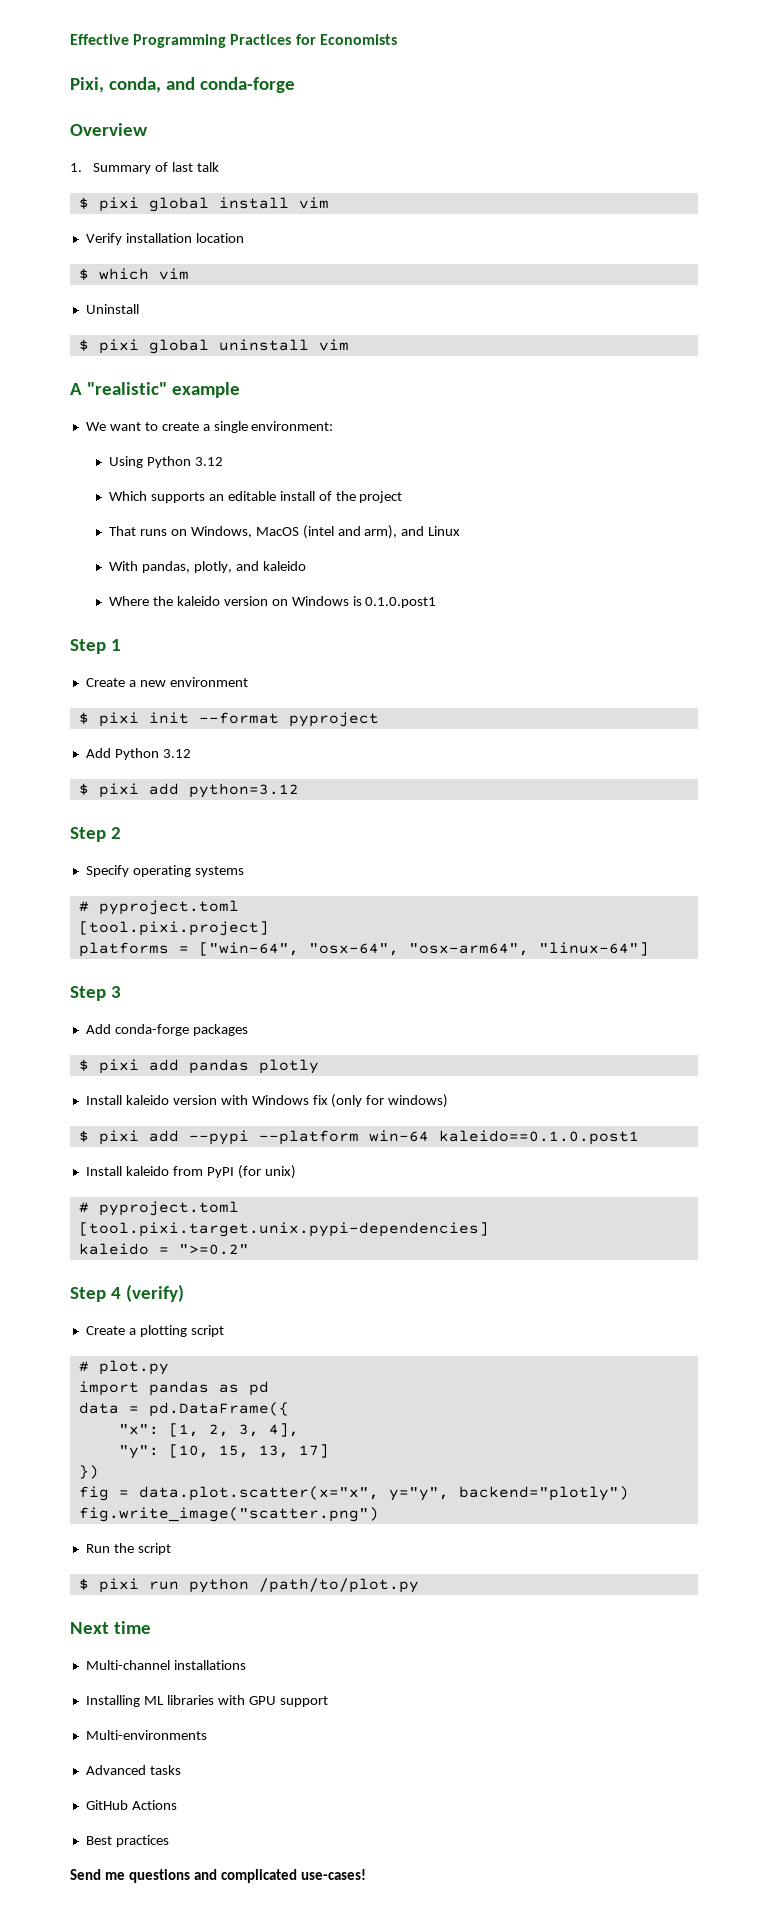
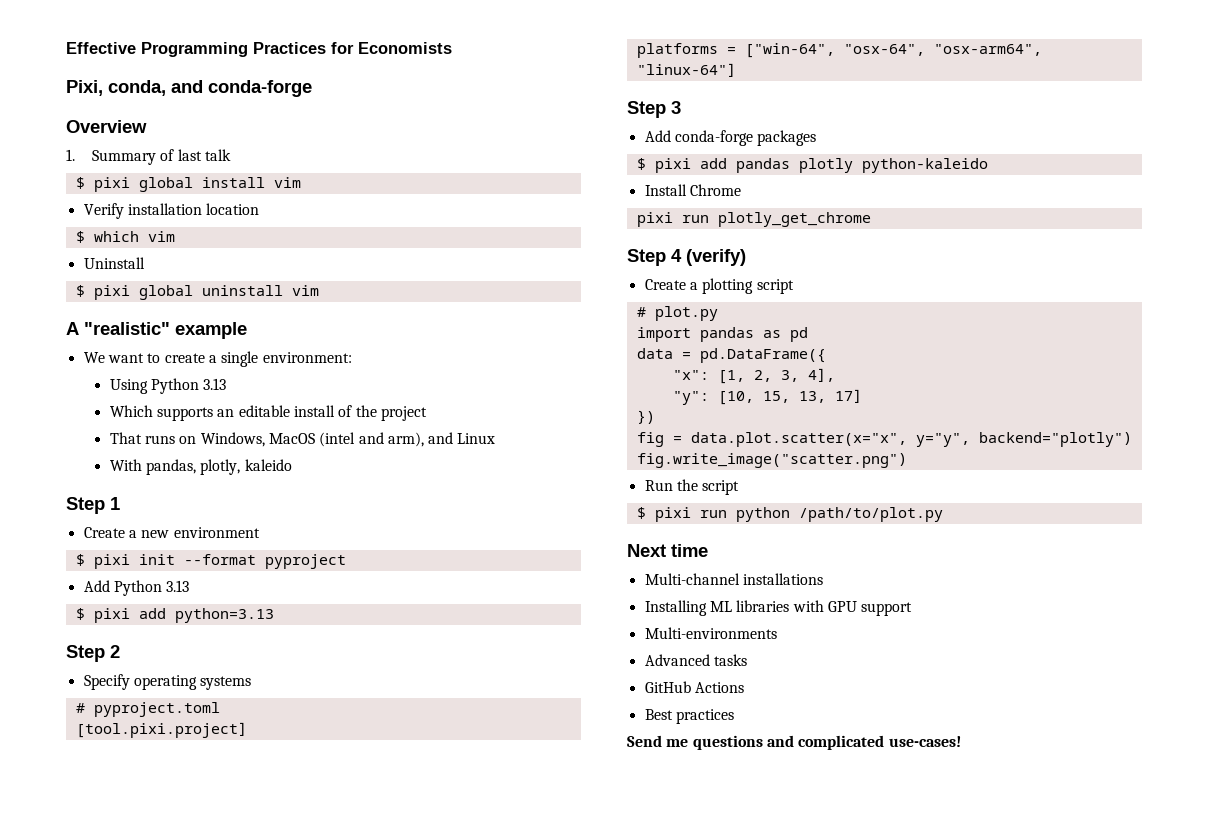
- Using Python 3.12
+ Using Python 3.13
- With pandas, plotly, and kaleido
- Where the kaleido version on Windows is 0.1.0.post1
+ With pandas, plotly, kaleido
- Add Python 3.12
- $ pixi add python=3.12
+ Add Python 3.13
+ $ pixi add python=3.13
- $ pixi add pandas plotly
- Install kaleido version with Windows fix (only for windows)
- $ pixi add --pypi --platform win-64 kaleido==0.1.0.post1
- Install kaleido from PyPI (for unix)
- # pyproject.toml
- [tool.pixi.target.unix.pypi-dependencies]
- kaleido = ">=0.2"
+ $ pixi add pandas plotly python-kaleido
+ Install Chrome
+ pixi run plotly_get_chrome

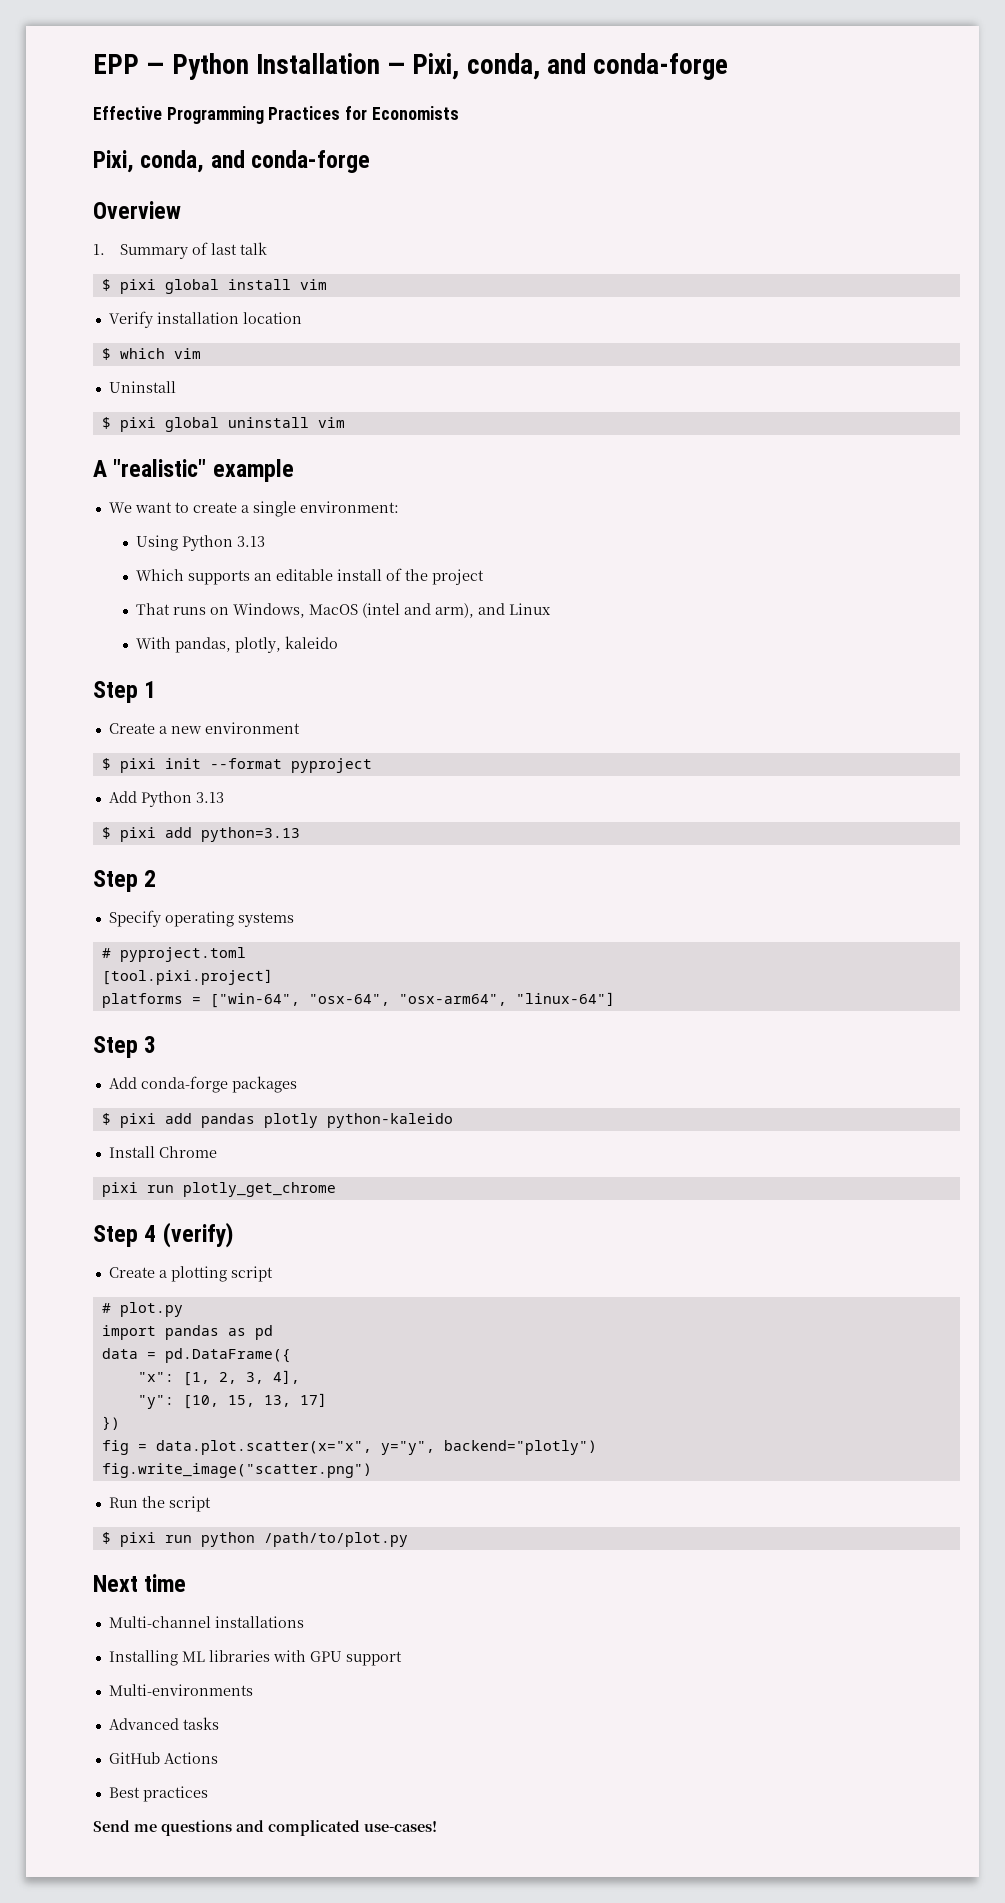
+ EPP — Python Installation — Pixi, conda, and conda-forge

